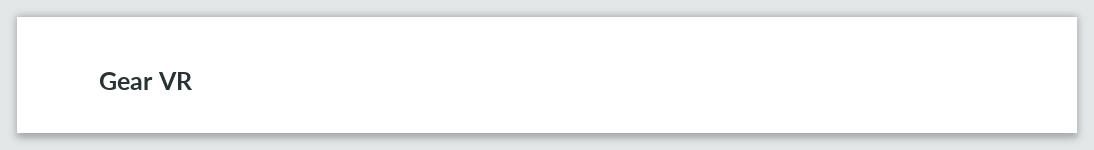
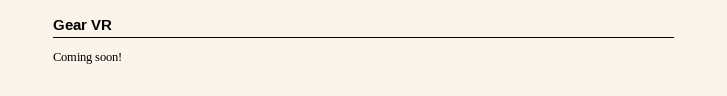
+ Coming soon!

